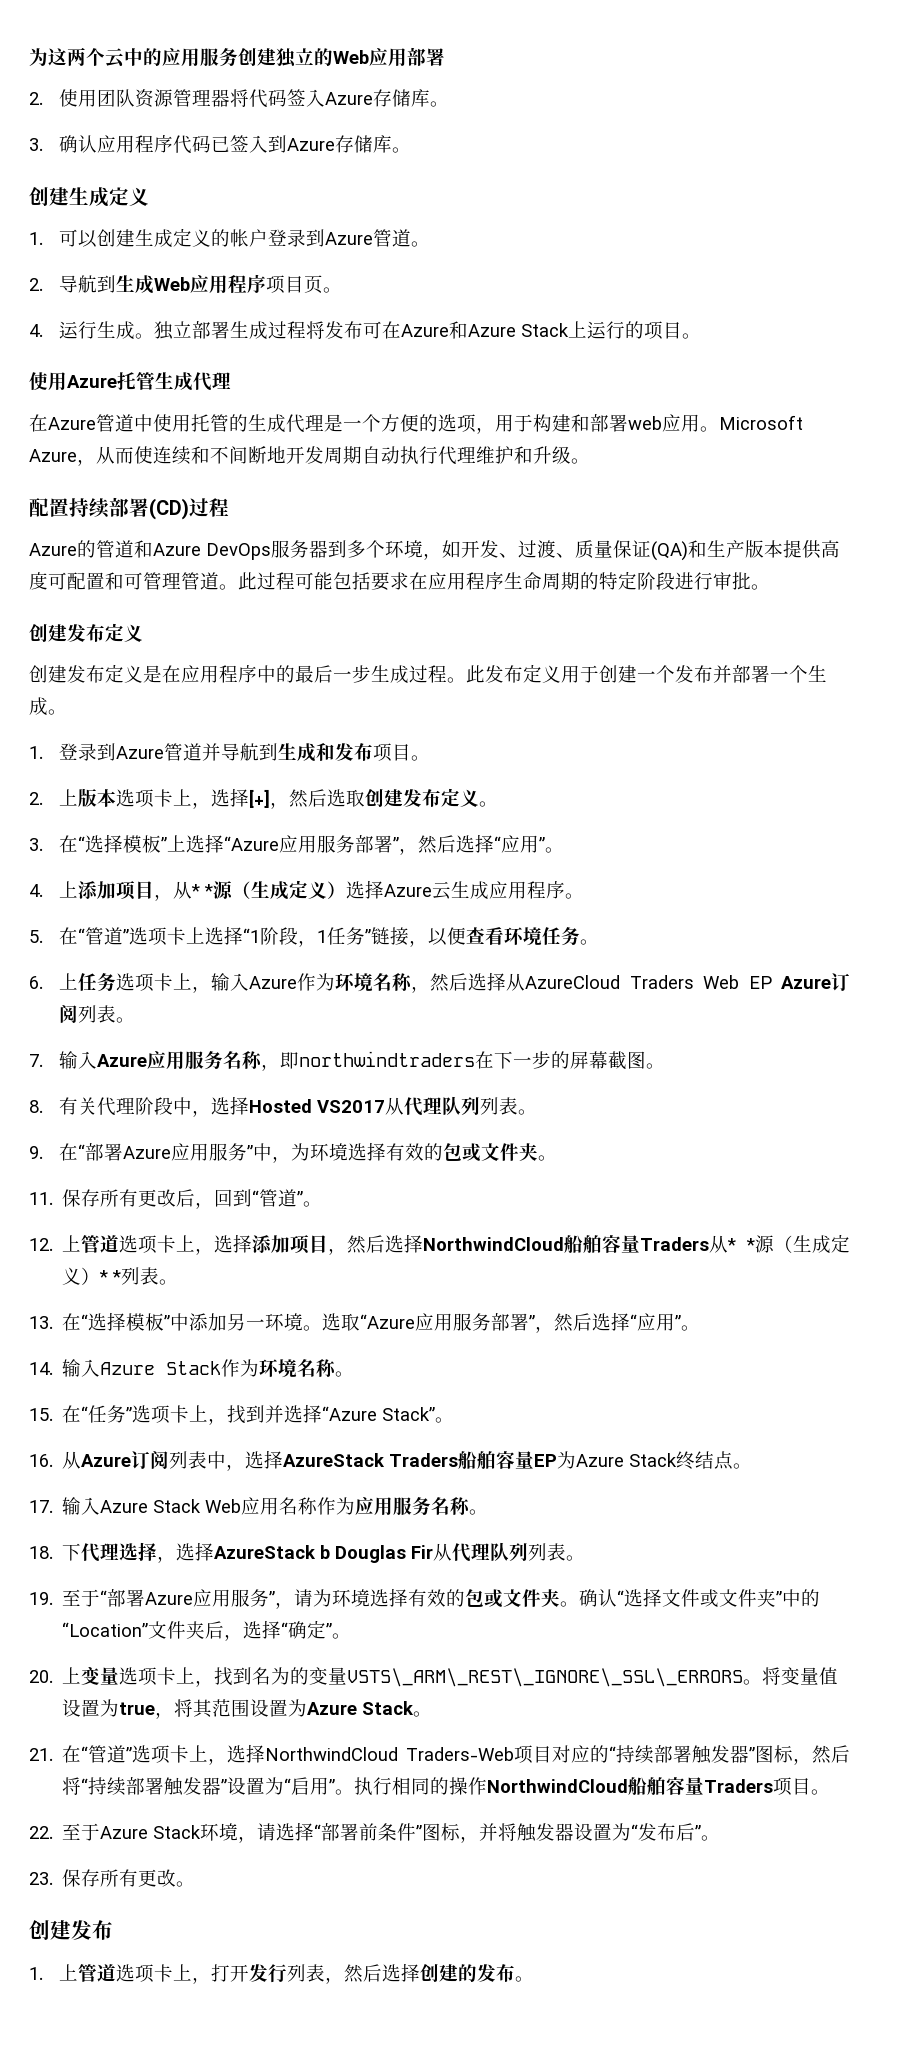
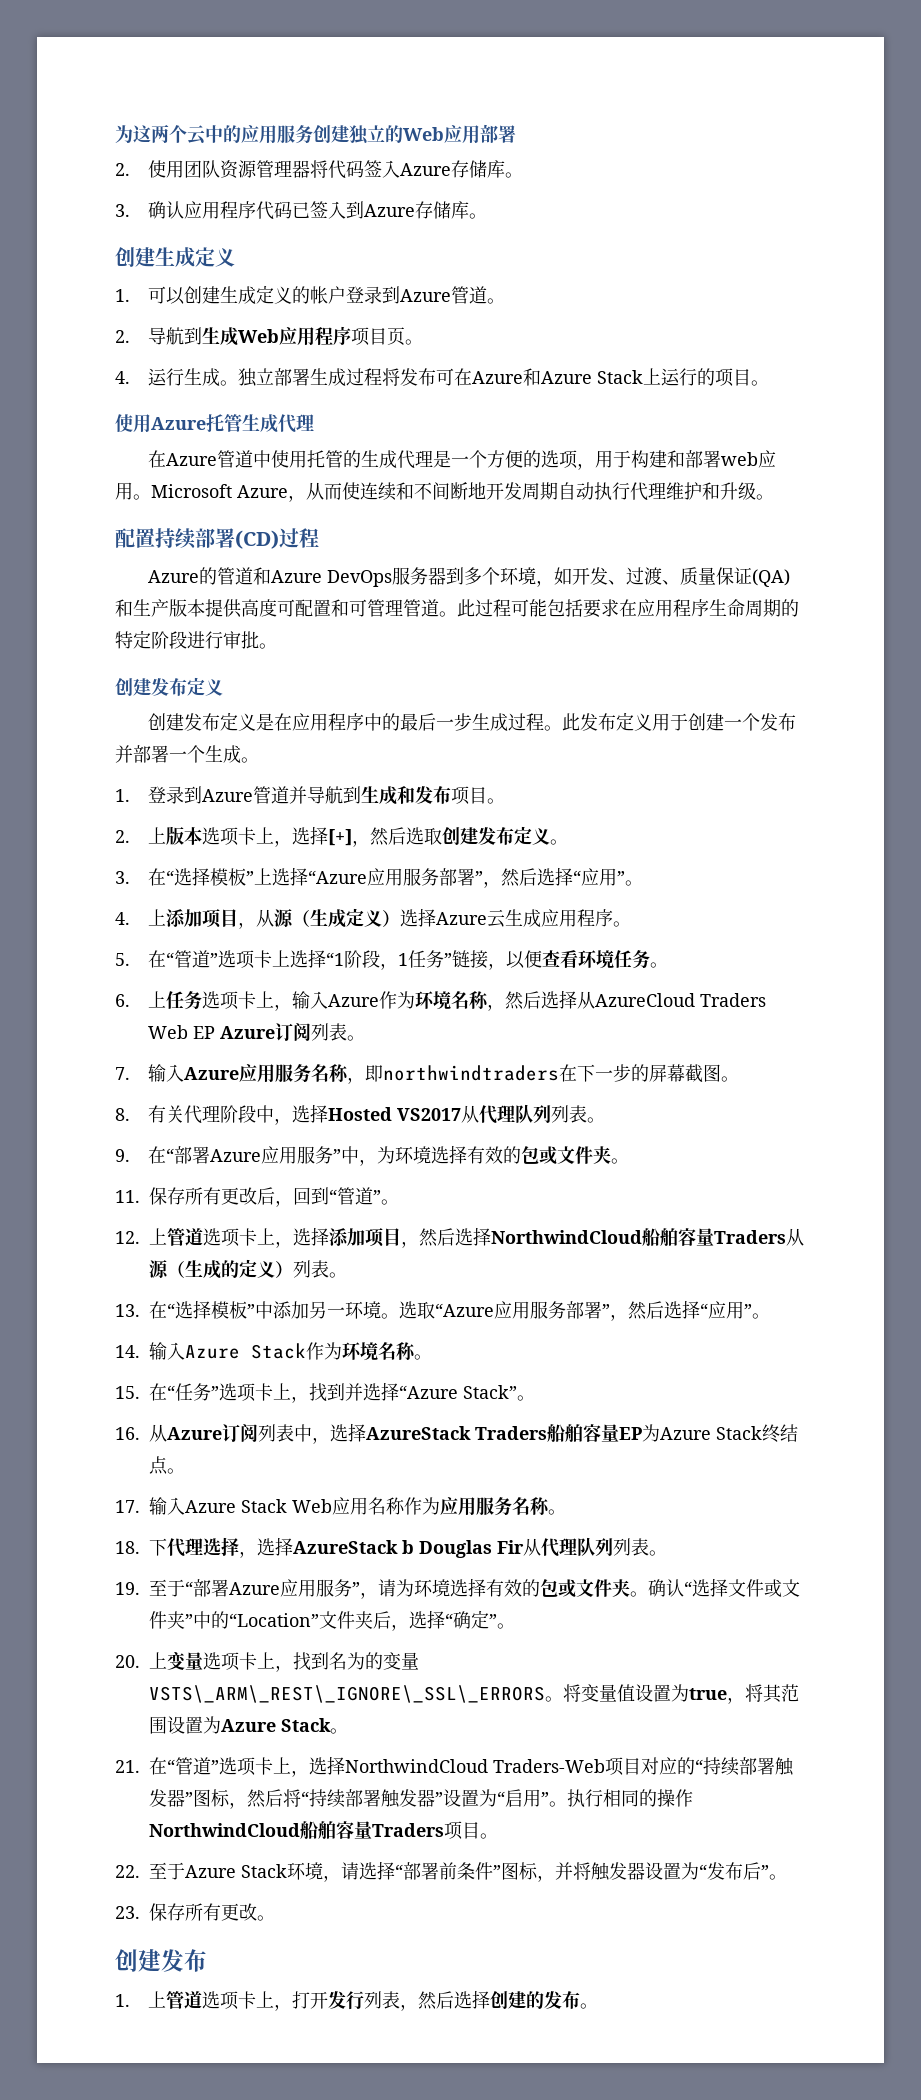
- 4.上添加项目，从* *源（生成定义）选择Azure云生成应用程序。
+ 4.上添加项目，从源（生成定义）选择Azure云生成应用程序。
- 12.上管道选项卡上，选择添加项目，然后选择NorthwindCloud船舶容量Traders从* *源（生成定义）* *列表。
+ 12.上管道选项卡上，选择添加项目，然后选择NorthwindCloud船舶容量Traders从源（生成的定义）列表。

